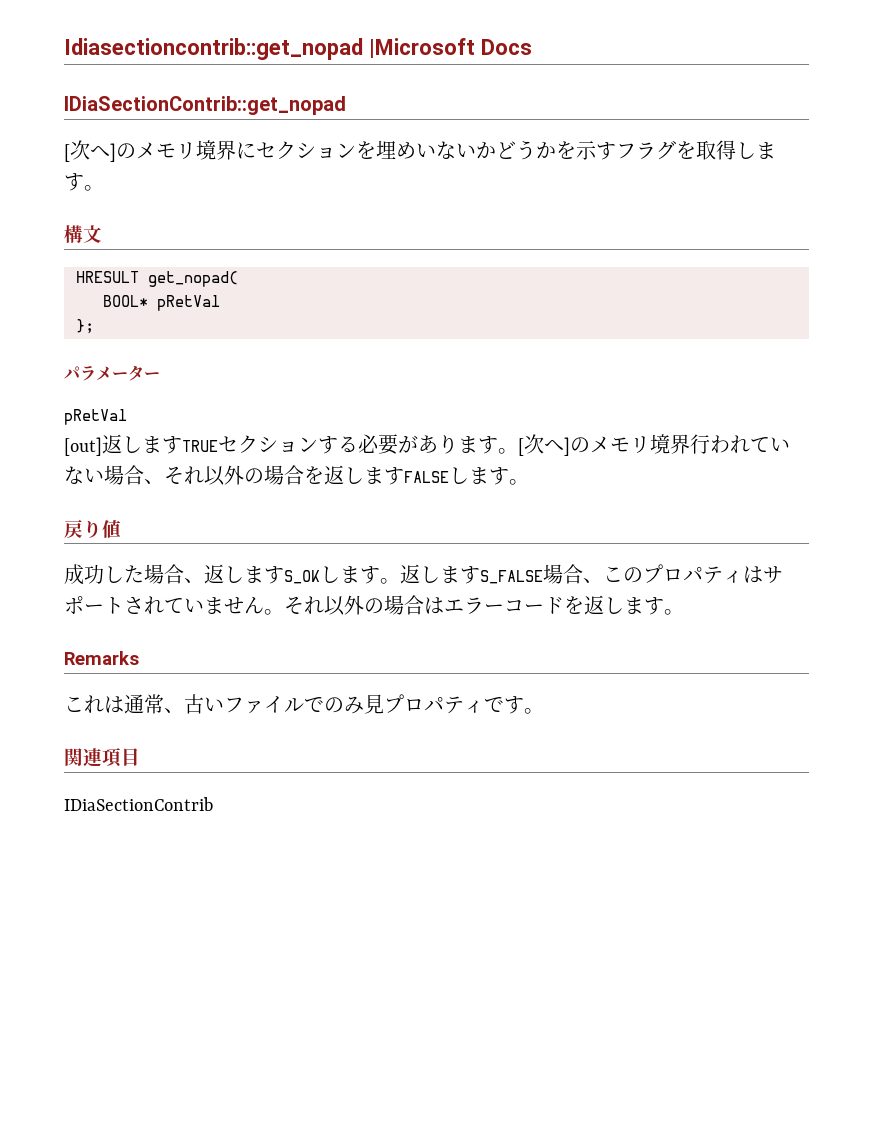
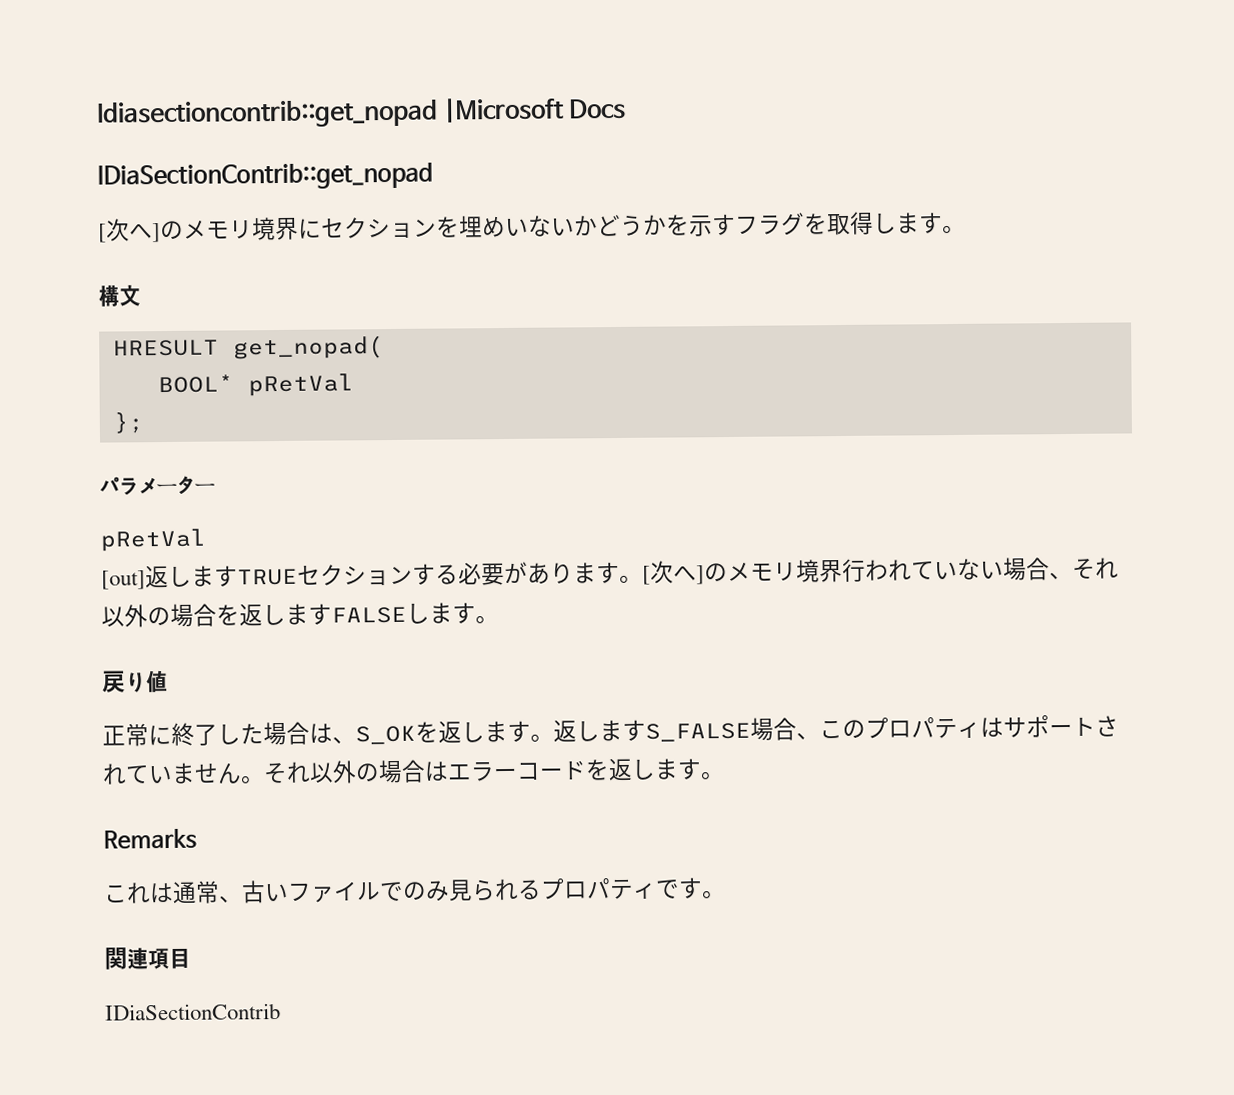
- 成功した場合、返しますS_OKします。
+ 正常に終了した場合は、S_OKを返します。
- これは通常、古いファイルでのみ見プロパティです。
+ これは通常、古いファイルでのみ見られるプロパティです。

